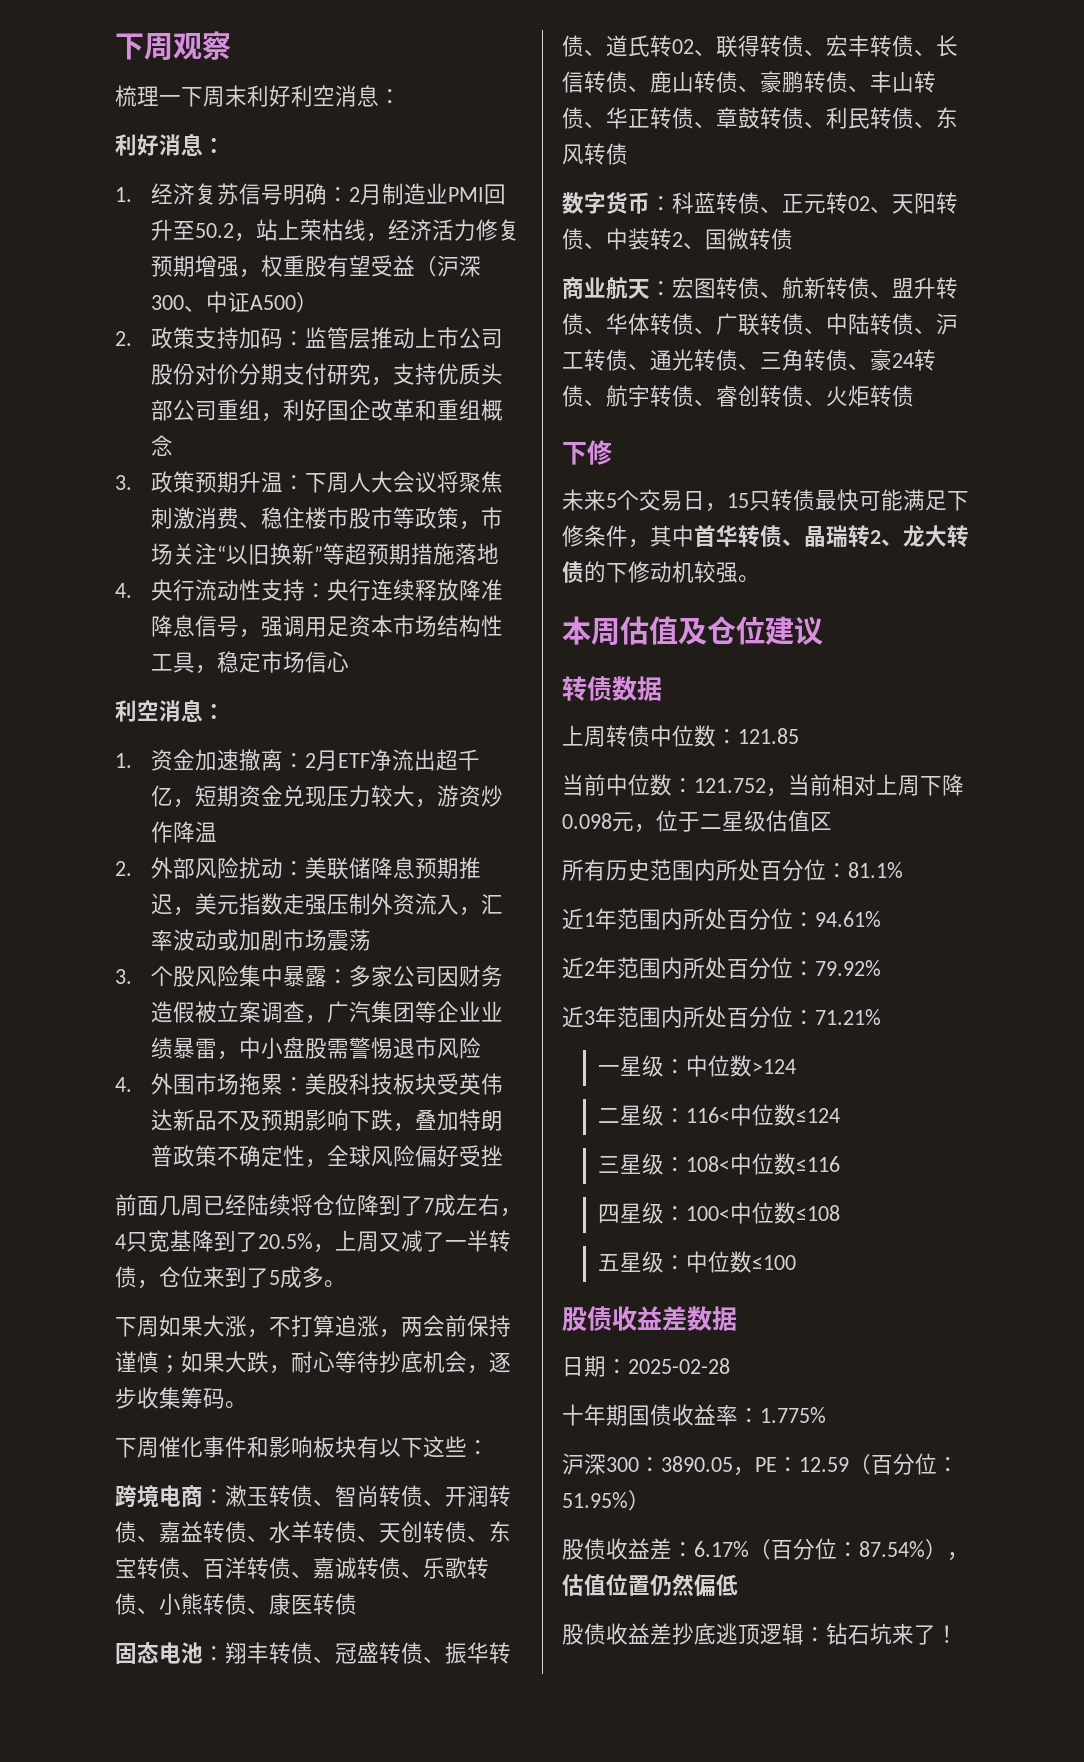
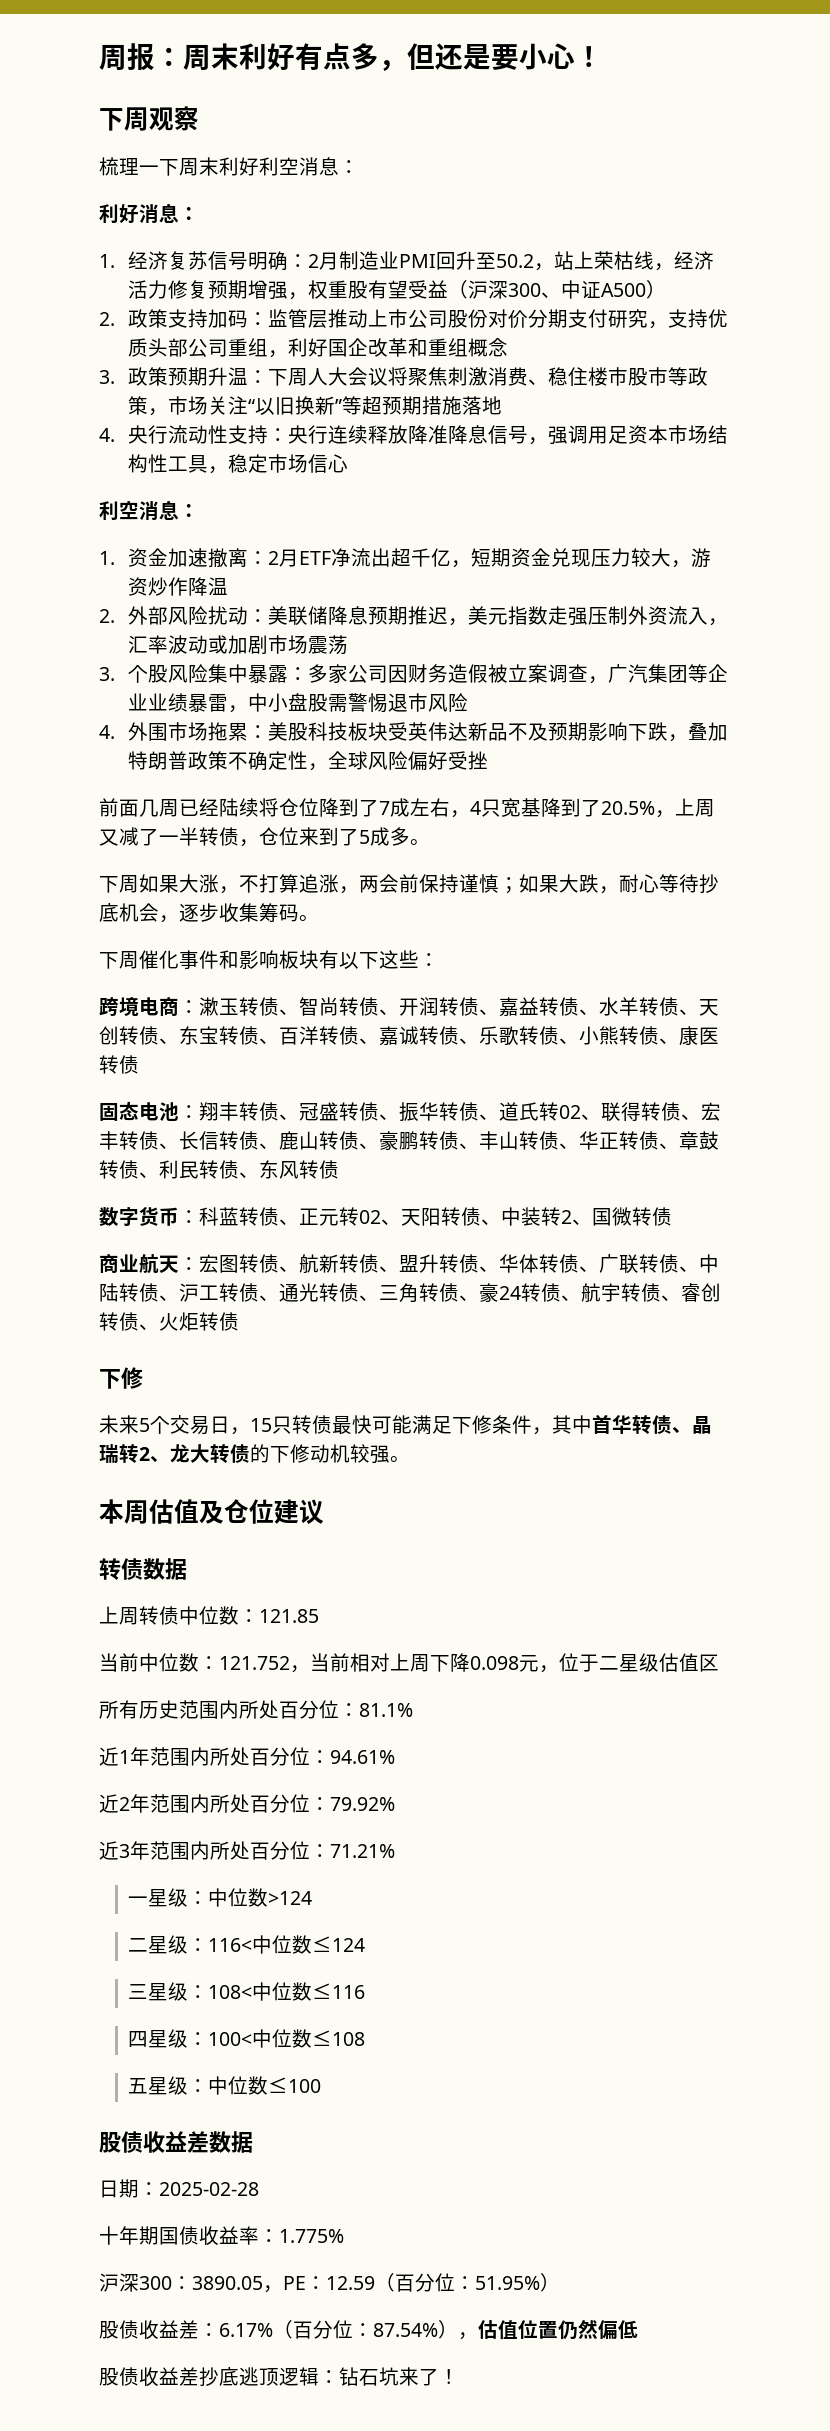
+ 周报：周末利好有点多，但还是要小心！

